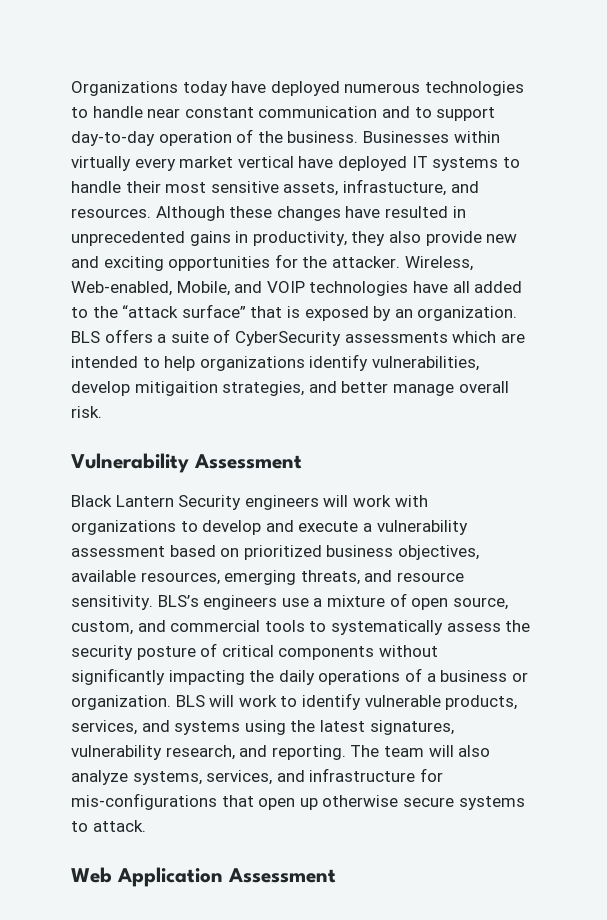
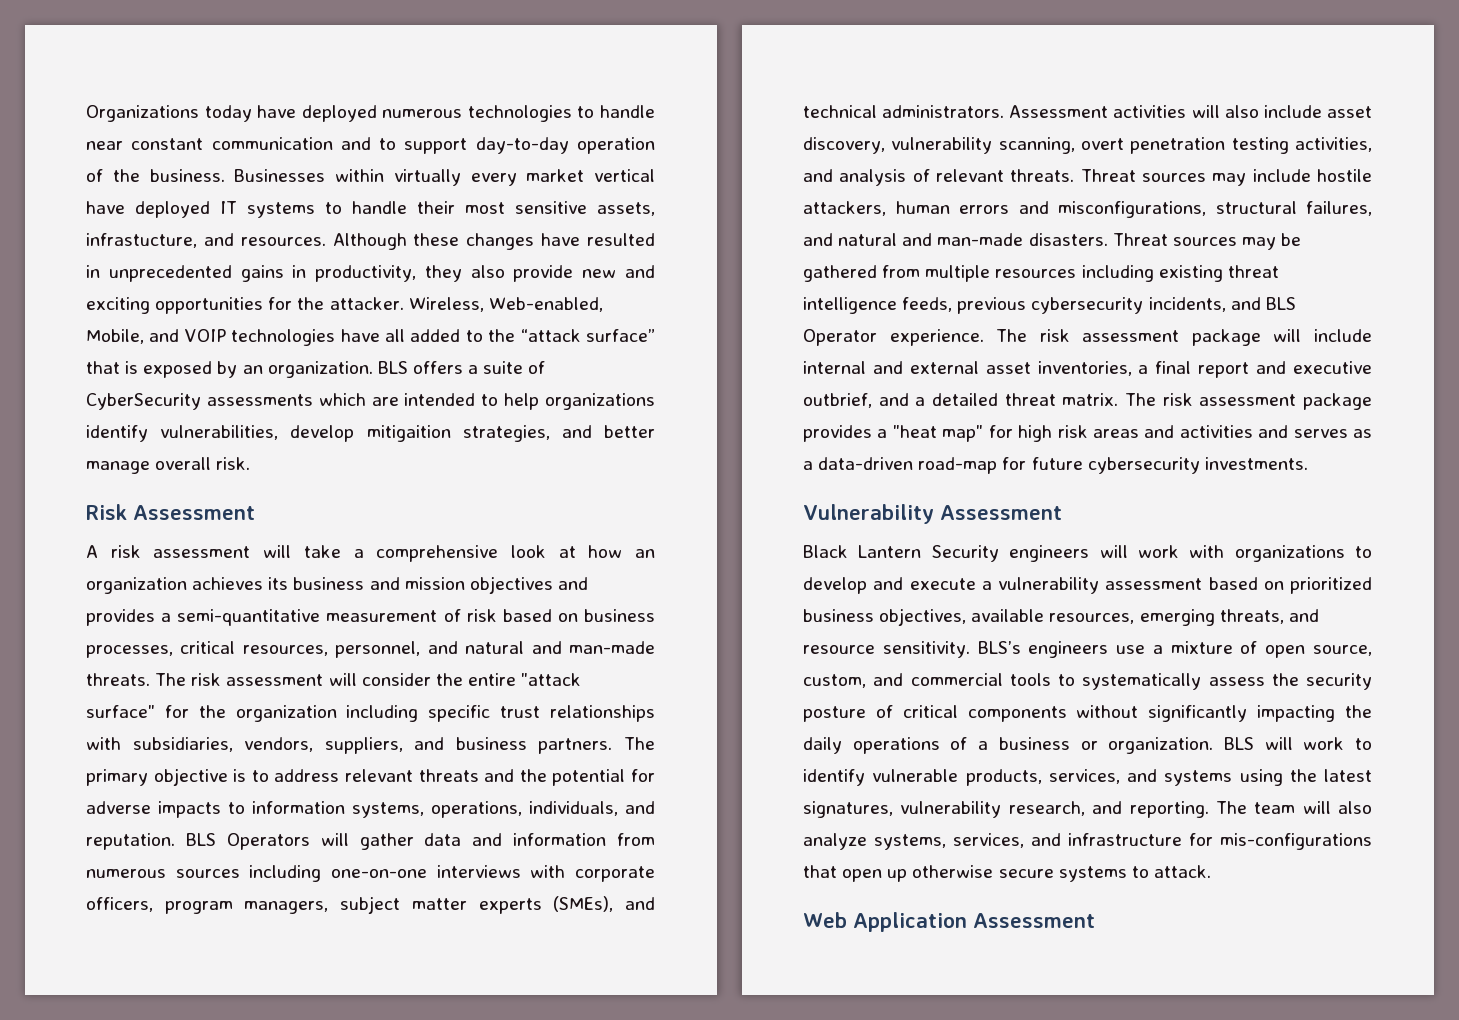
+ Risk Assessment
+ A risk assessment will take a comprehensive look at how an organization achieves its business and mission objectives and provides a semi-quantitative measurement of risk based on business processes, critical resources, personnel, and natural and man-made threats. The risk assessment will consider the entire "attack surface" for the organization including specific trust relationships with subsidiaries, vendors, suppliers, and business partners. The primary objective is to address relevant threats and the potential for adverse impacts to information systems, operations, individuals, and reputation. BLS Operators will gather data and information from numerous sources including one-on-one interviews with corporate officers, program managers, subject matter experts (SMEs), and technical administrators. Assessment activities will also include asset discovery, vulnerability scanning, overt penetration testing activities, and analysis of relevant threats. Threat sources may include hostile attackers, human errors and misconfigurations, structural failures, and natural and man-made disasters. Threat sources may be gathered from multiple resources including existing threat intelligence feeds, previous cybersecurity incidents, and BLS Operator experience. The risk assessment package will include internal and external asset inventories, a final report and executive outbrief, and a detailed threat matrix. The risk assessment package provides a "heat map" for high risk areas and activities and serves as a data-driven road-map for future cybersecurity investments.

